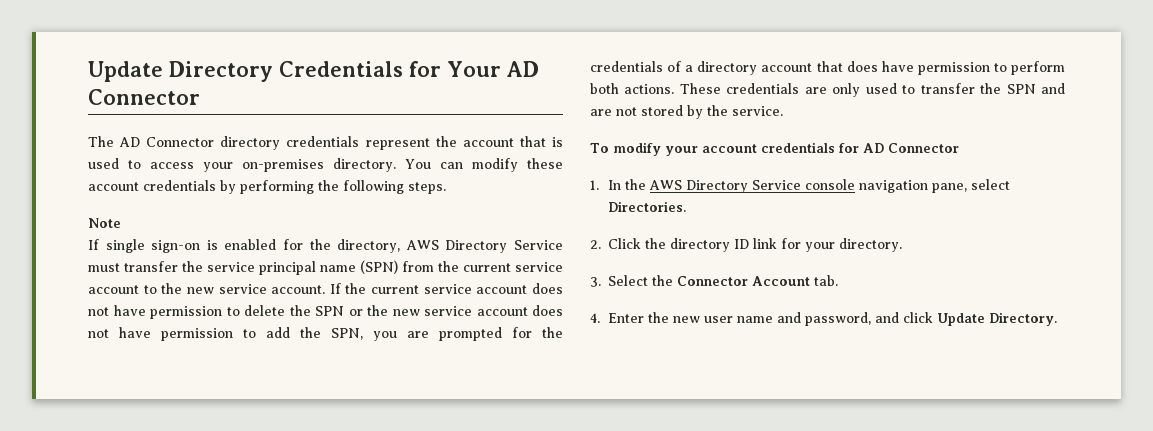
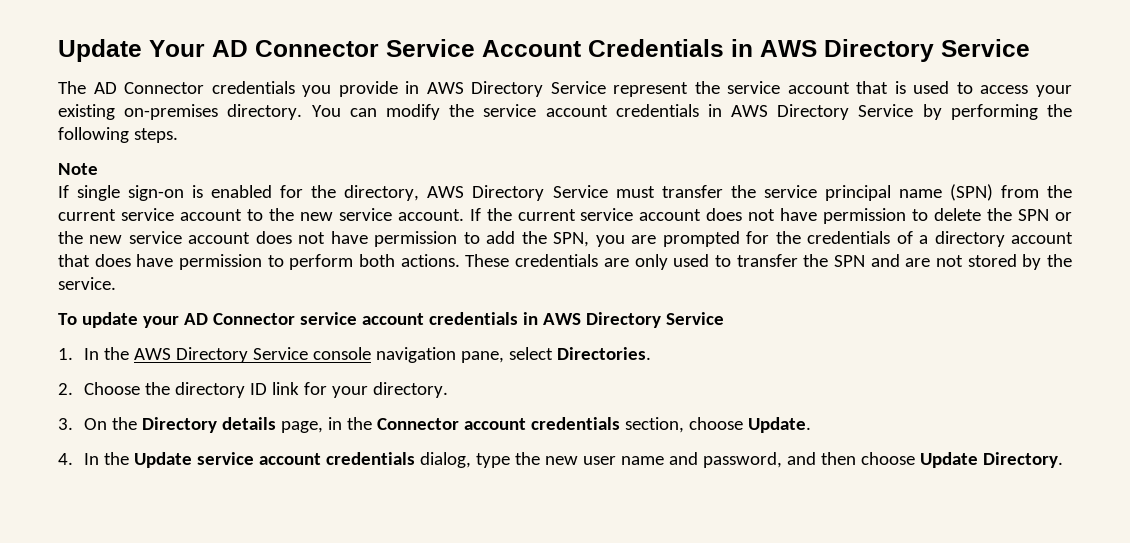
- Update Directory Credentials for Your AD Connector
- The AD Connector directory credentials represent the account that is used to access your on-premises directory.
+ Update Your AD Connector Service Account Credentials in AWS Directory Service
+ The AD Connector credentials you provide in AWS Directory Service represent the service account that is used to access your existing on-premises directory.
- You can modify these account credentials by performing the following steps.
+ You can modify the service account credentials in AWS Directory Service by performing the following steps.
- To modify your account credentials for AD Connector
+ To update your AD Connector service account credentials in AWS Directory Service
- 2. Click the directory ID link for your directory.
+ 2. Choose the directory ID link for your directory.
- 3. Select the Connector Account tab.
- 4. Enter the new user name and password, and click Update Directory.
+ 3. On the Directory details page, in the Connector account credentials section, choose Update.
+ 4. In the Update service account credentials dialog, type the new user name and password, and then choose Update Directory.

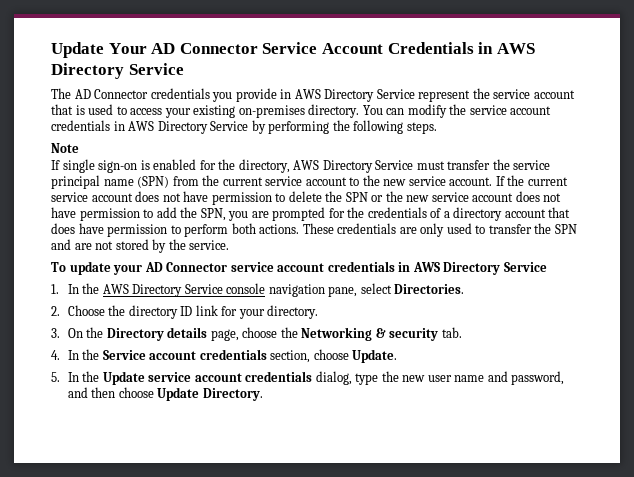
- 3. On the Directory details page, in the Connector account credentials section, choose Update.
+ 3. On the Directory details page, choose the Networking & security tab.
+ 4. In the Service account credentials section, choose Update.
- 4. In the Update service account credentials dialog, type the new user name and password, and then choose Update Directory.
+ 5. In the Update service account credentials dialog, type the new user name and password, and then choose Update Directory.

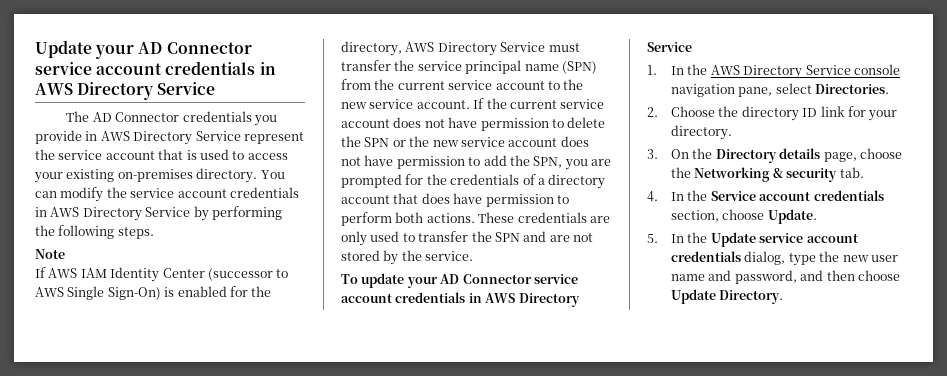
- Update Your AD Connector Service Account Credentials in AWS Directory Service
+ Update your AD Connector service account credentials in AWS Directory Service
- If single sign-on is enabled for the directory, AWS Directory Service must transfer the service principal name (SPN) from the current service account to the new service account.
+ If AWS IAM Identity Center (successor to AWS Single Sign-On) is enabled for the directory, AWS Directory Service must transfer the service principal name (SPN) from the current service account to the new service account.

